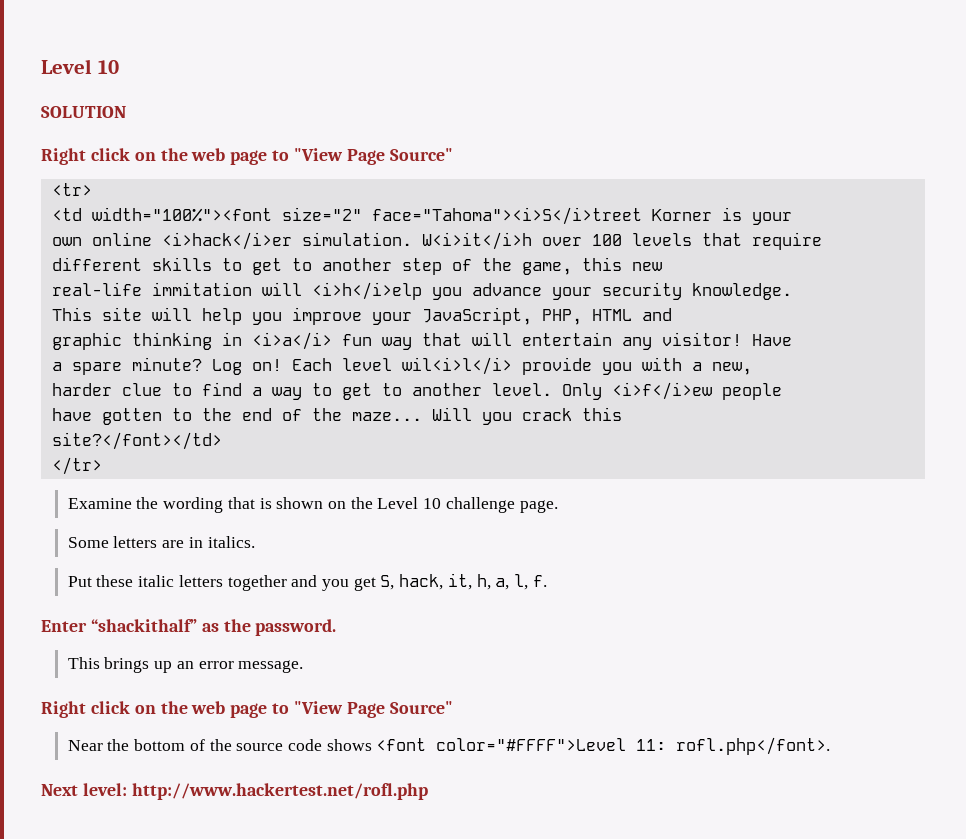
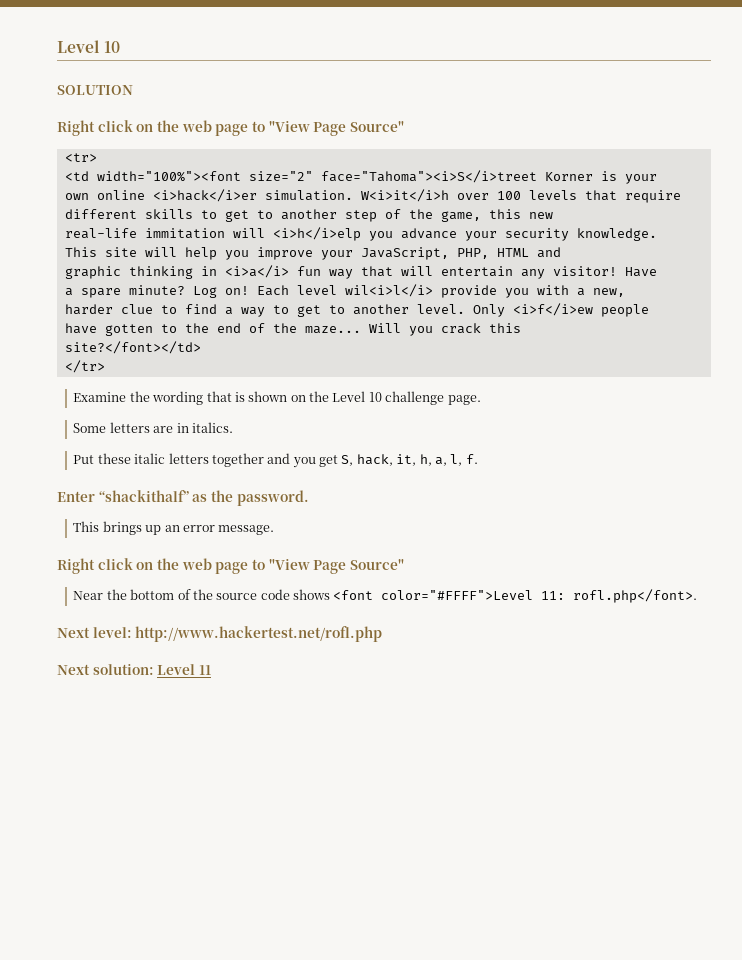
+ Next solution: Level 11

